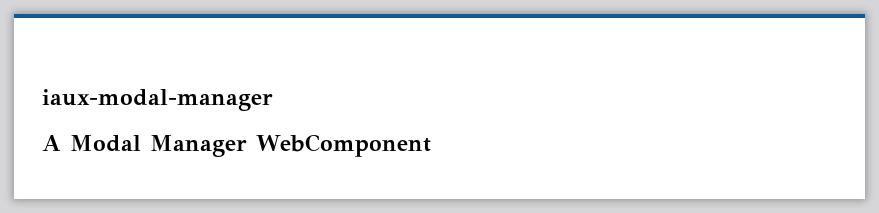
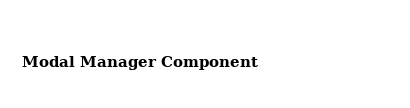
- iaux-modal-manager
- A Modal Manager WebComponent
+ Modal Manager Component

